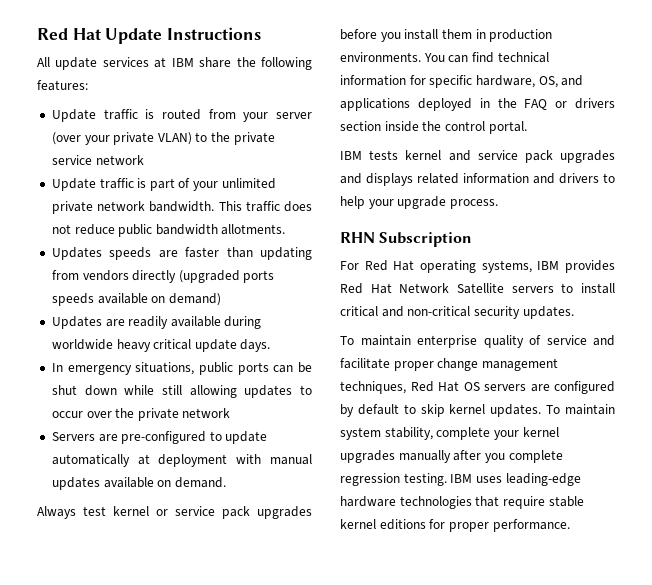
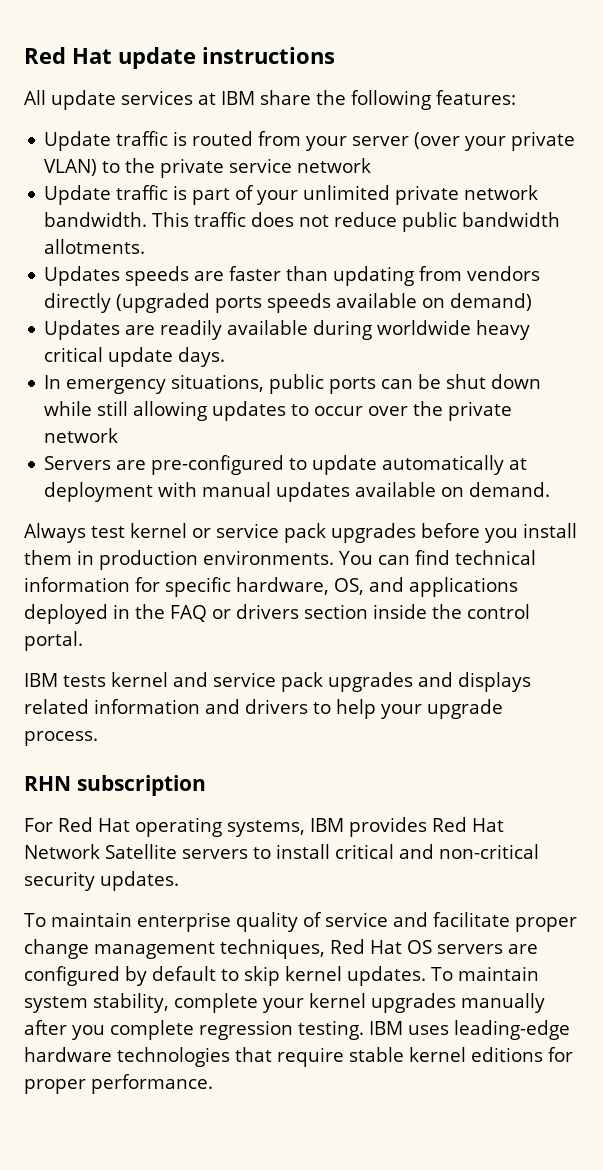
- Red Hat Update Instructions
+ Red Hat update instructions
- RHN Subscription
+ RHN subscription

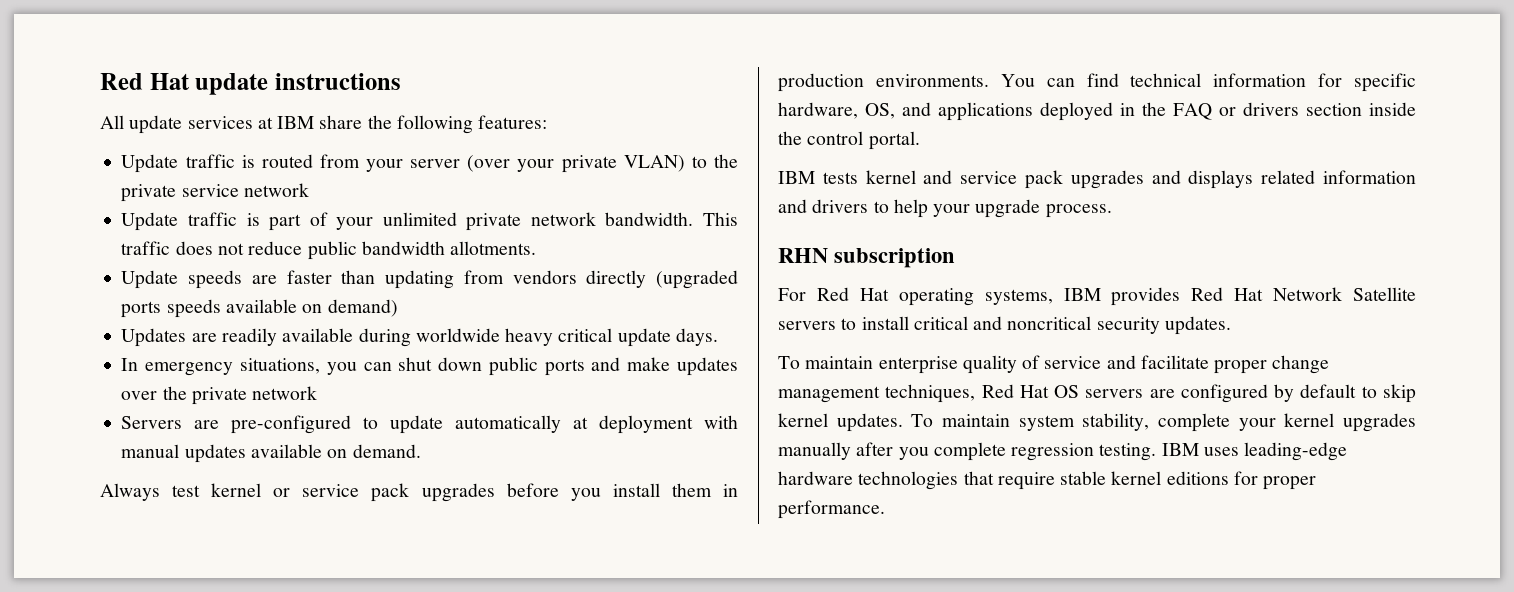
- Updates speeds are faster than updating from vendors directly (upgraded ports speeds available on demand)
+ Update speeds are faster than updating from vendors directly (upgraded ports speeds available on demand)
- In emergency situations, public ports can be shut down while still allowing updates to occur over the private network
+ In emergency situations, you can shut down public ports and make updates over the private network
- For Red Hat operating systems, IBM provides Red Hat Network Satellite servers to install critical and non-critical security updates.
+ For Red Hat operating systems, IBM provides Red Hat Network Satellite servers to install critical and noncritical security updates.

